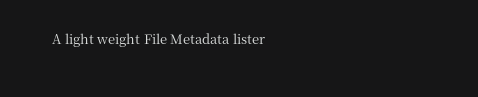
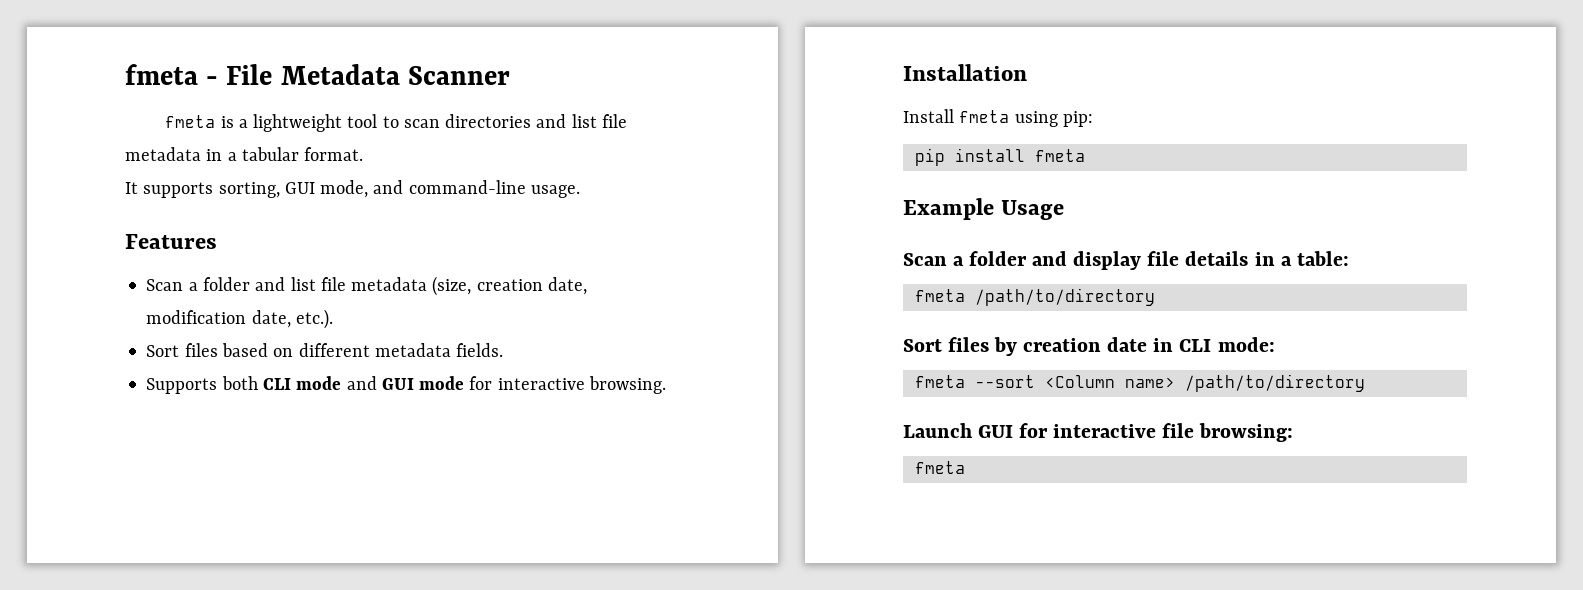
- A light weight File Metadata lister
+ fmeta - File Metadata Scanner
+ fmeta is a lightweight tool to scan directories and list file metadata in a tabular format.
+ It supports sorting, GUI mode, and command-line usage.
+ Features
+ Scan a folder and list file metadata (size, creation date, modification date, etc.).
+ Sort files based on different metadata fields.
+ Supports both CLI mode and GUI mode for interactive browsing.
+ Installation
+ Install fmeta using pip:
+ pip install fmeta
+ Example Usage
+ Scan a folder and display file details in a table:
+ fmeta /path/to/directory
+ Sort files by creation date in CLI mode:
+ fmeta --sort <Column name> /path/to/directory
+ Launch GUI for interactive file browsing:
+ fmeta

